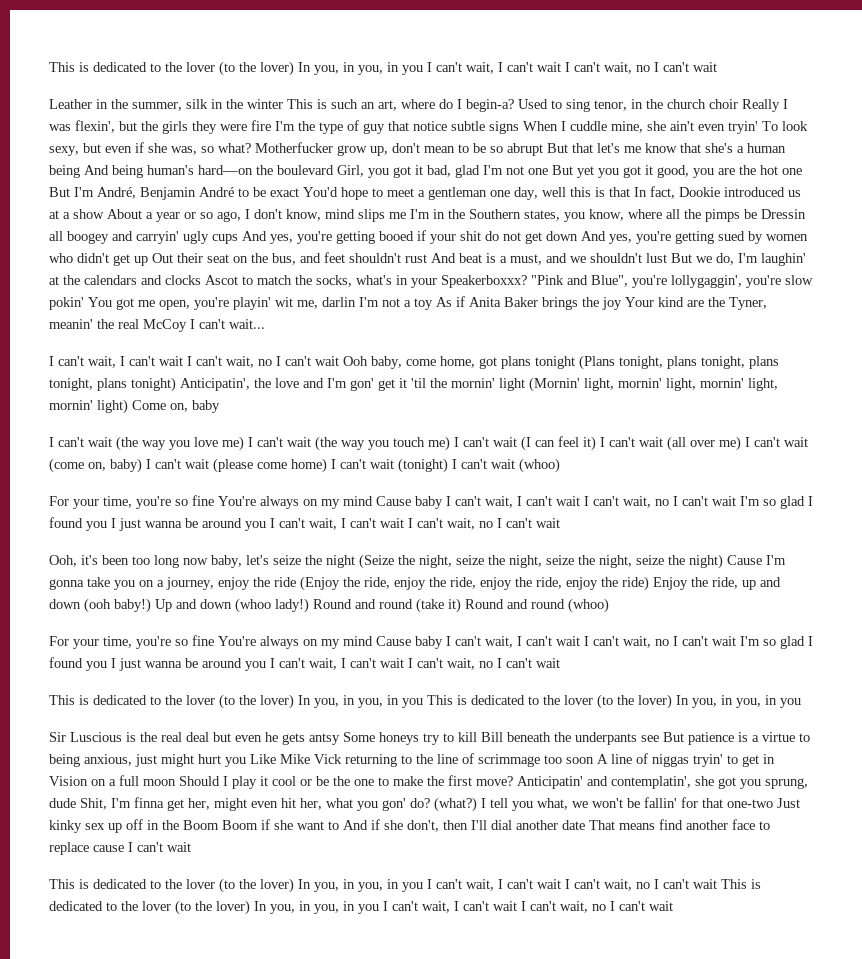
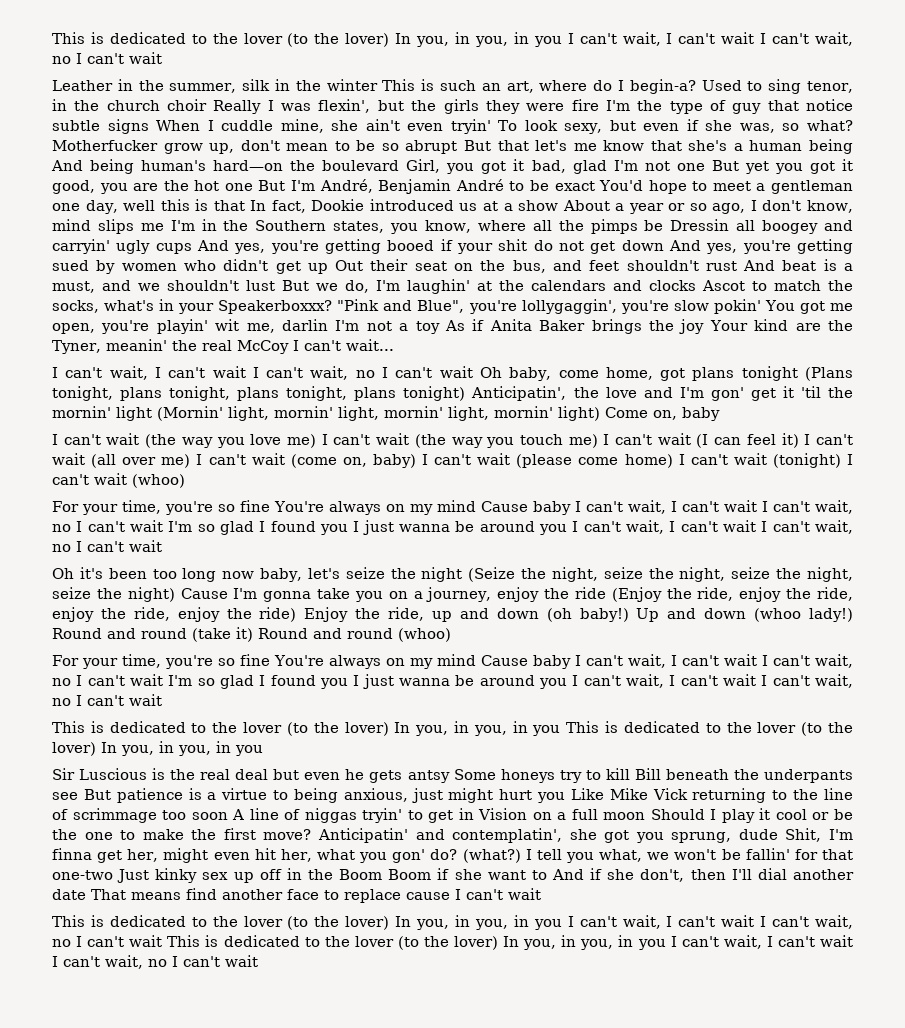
- I can't wait, I can't wait I can't wait, no I can't wait Ooh baby, come home, got plans tonight (Plans tonight, plans tonight, plans tonight, plans tonight) Anticipatin', the love and I'm gon' get it 'til the mornin' light (Mornin' light, mornin' light, mornin' light, mornin' light) Come on, baby
+ I can't wait, I can't wait I can't wait, no I can't wait Oh baby, come home, got plans tonight (Plans tonight, plans tonight, plans tonight, plans tonight) Anticipatin', the love and I'm gon' get it 'til the mornin' light (Mornin' light, mornin' light, mornin' light, mornin' light) Come on, baby
- Ooh, it's been too long now baby, let's seize the night (Seize the night, seize the night, seize the night, seize the night) Cause I'm gonna take you on a journey, enjoy the ride (Enjoy the ride, enjoy the ride, enjoy the ride, enjoy the ride) Enjoy the ride, up and down (ooh baby!)
+ Oh it's been too long now baby, let's seize the night (Seize the night, seize the night, seize the night, seize the night) Cause I'm gonna take you on a journey, enjoy the ride (Enjoy the ride, enjoy the ride, enjoy the ride, enjoy the ride) Enjoy the ride, up and down (oh baby!)

